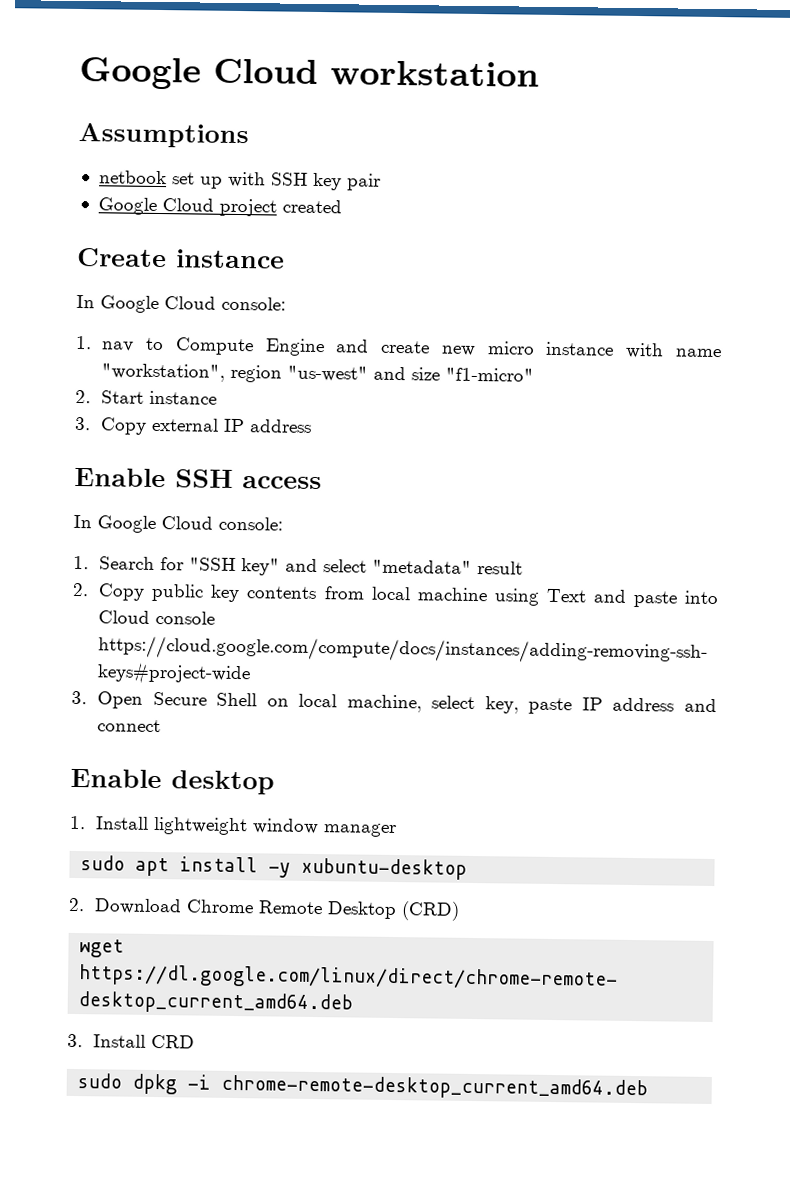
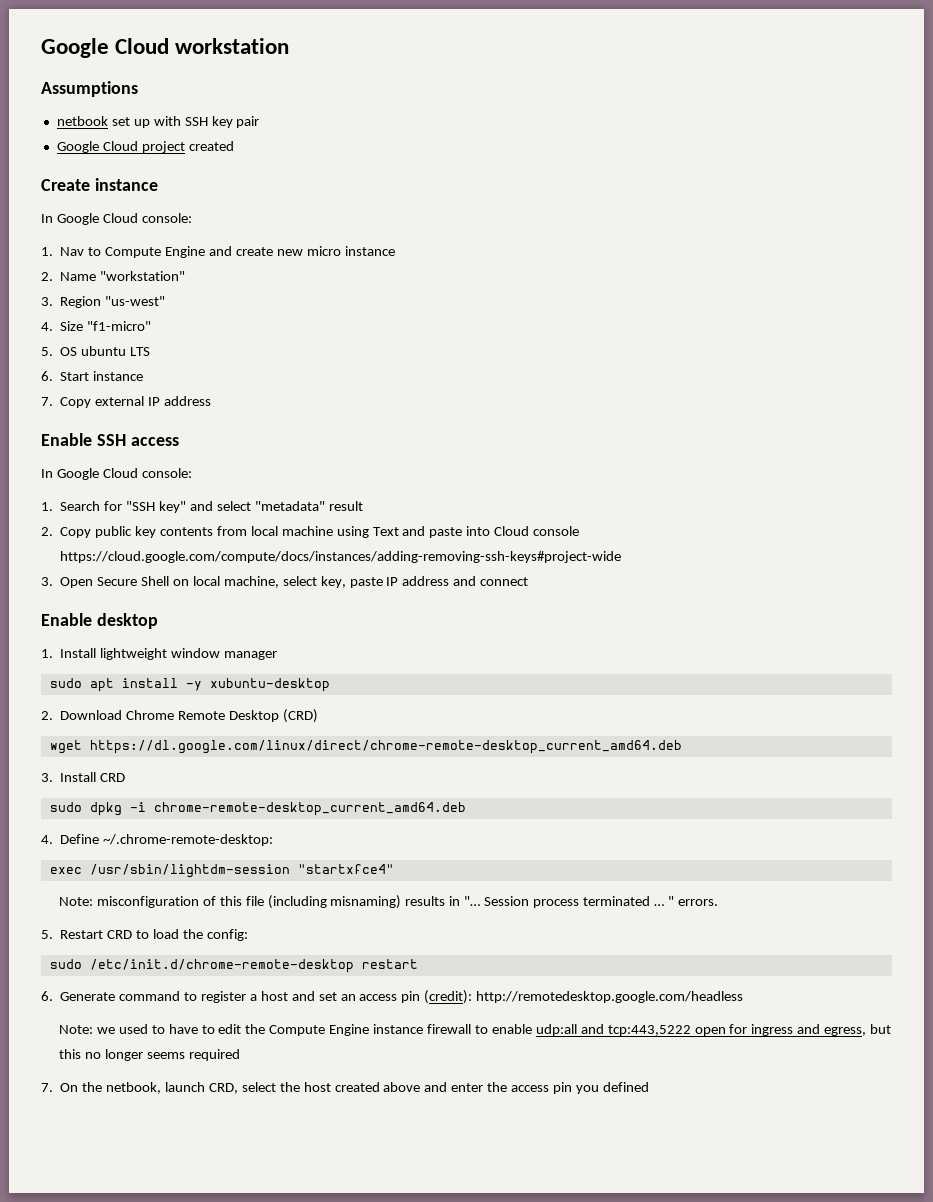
- 1. nav to Compute Engine and create new micro instance with name "workstation", region "us-west" and size "f1-micro"
+ 1. Nav to Compute Engine and create new micro instance
+ 2. Name "workstation"
+ 3. Region "us-west"
+ 4. Size "f1-micro"
- 2. Start instance
+ 5. OS ubuntu LTS
+ 6. Start instance
- 3. Copy external IP address
+ 7. Copy external IP address
+ 4. Define ~/.chrome-remote-desktop:
+ exec /usr/sbin/lightdm-session "startxfce4"
+ Note: misconfiguration of this file (including misnaming) results in "… Session process terminated … " errors.
+ 5. Restart CRD to load the config:
+ sudo /etc/init.d/chrome-remote-desktop restart
+ 6. Generate command to register a host and set an access pin (credit): http://remotedesktop.google.com/headless
+ Note: we used to have to edit the Compute Engine instance firewall to enable udp:all and tcp:443,5222 open for ingress and egress, but this no longer seems required
+ 7. On the netbook, launch CRD, select the host created above and enter the access pin you defined

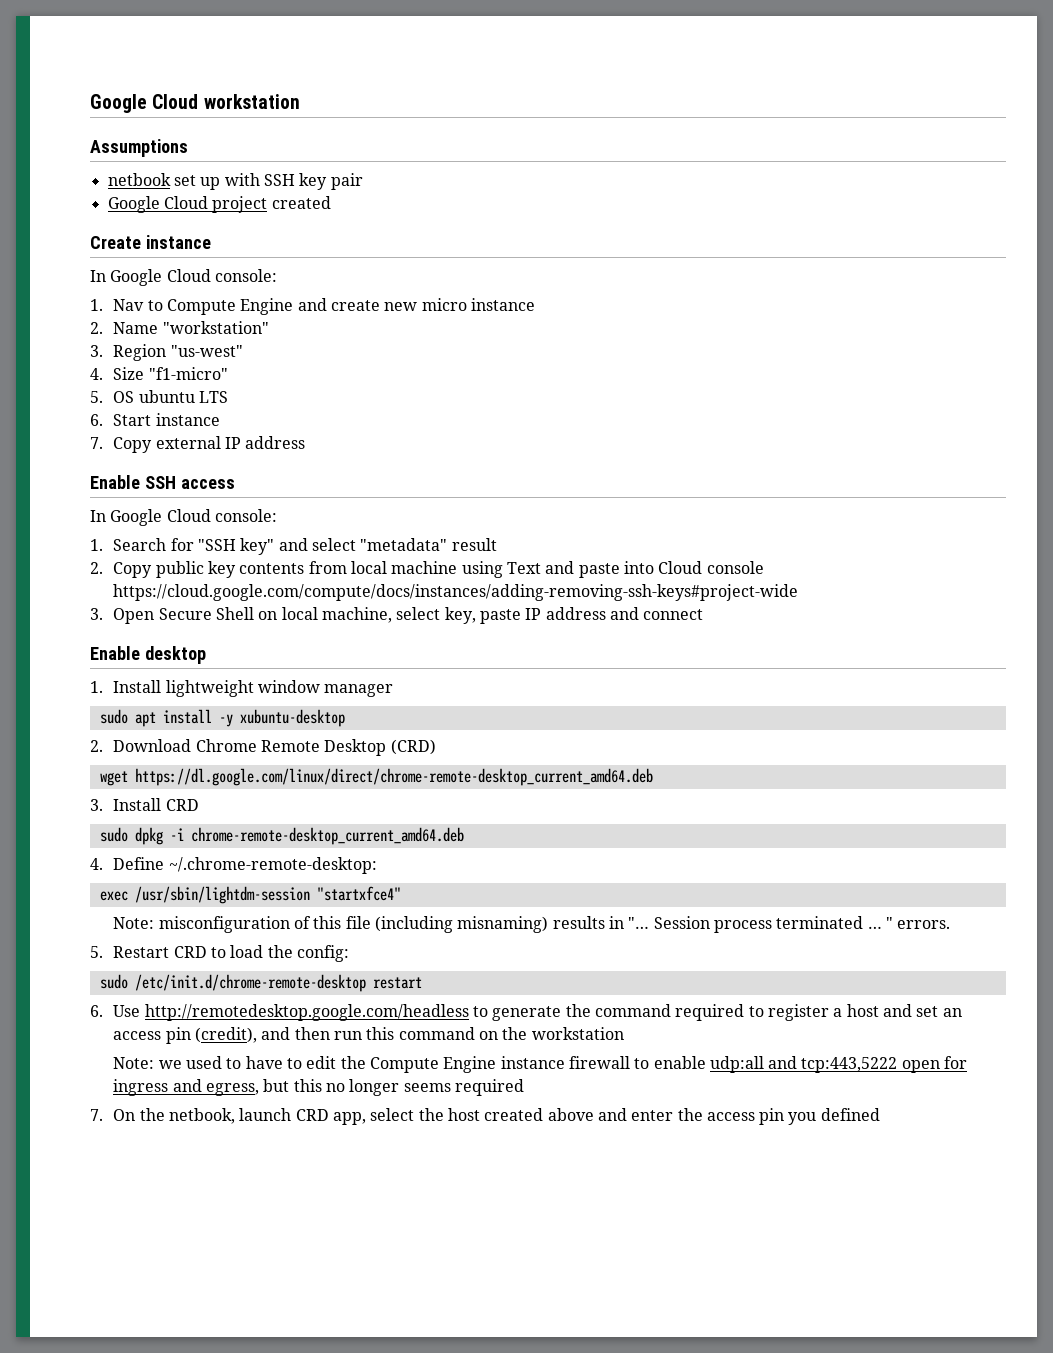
- 6. Generate command to register a host and set an access pin (credit): http://remotedesktop.google.com/headless
+ 6. Use http://remotedesktop.google.com/headless to generate the command required to register a host and set an access pin (credit), and then run this command on the workstation
- 7. On the netbook, launch CRD, select the host created above and enter the access pin you defined
+ 7. On the netbook, launch CRD app, select the host created above and enter the access pin you defined

